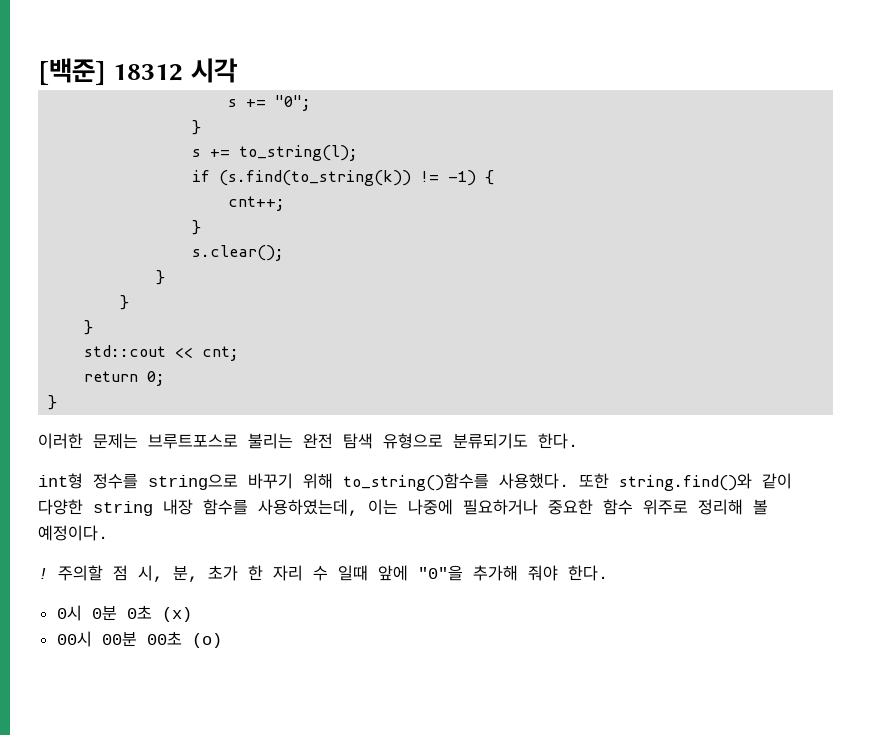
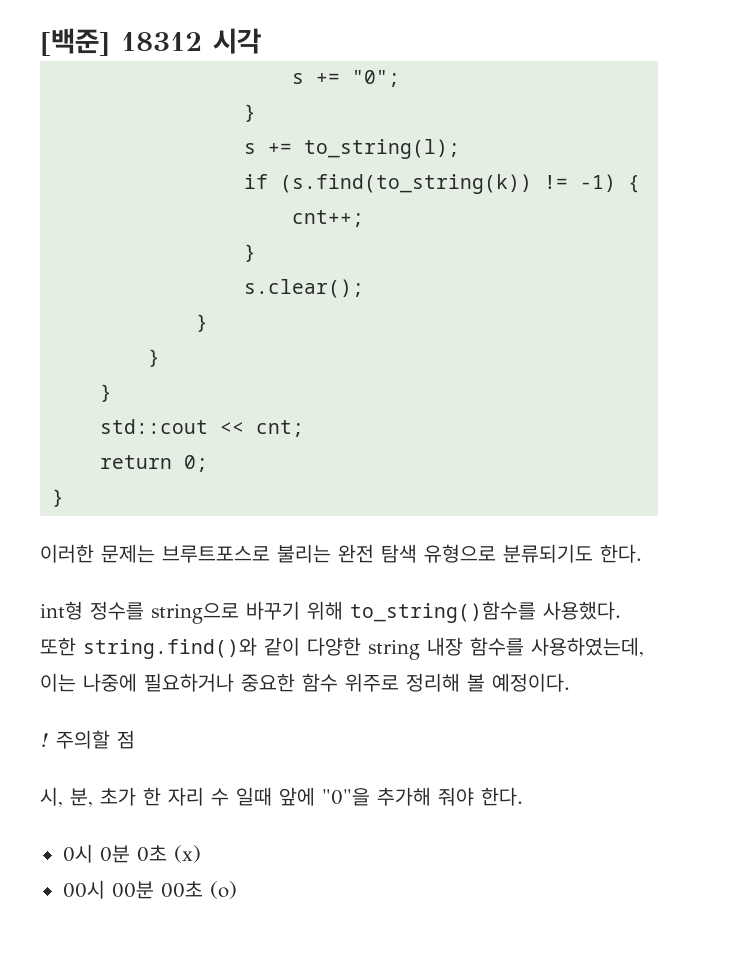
- 주의할 점 시, 분, 초가 한 자리 수 일때 앞에 "0"을 추가해 줘야 한다.
+ 주의할 점
+ 시, 분, 초가 한 자리 수 일때 앞에 "0"을 추가해 줘야 한다.

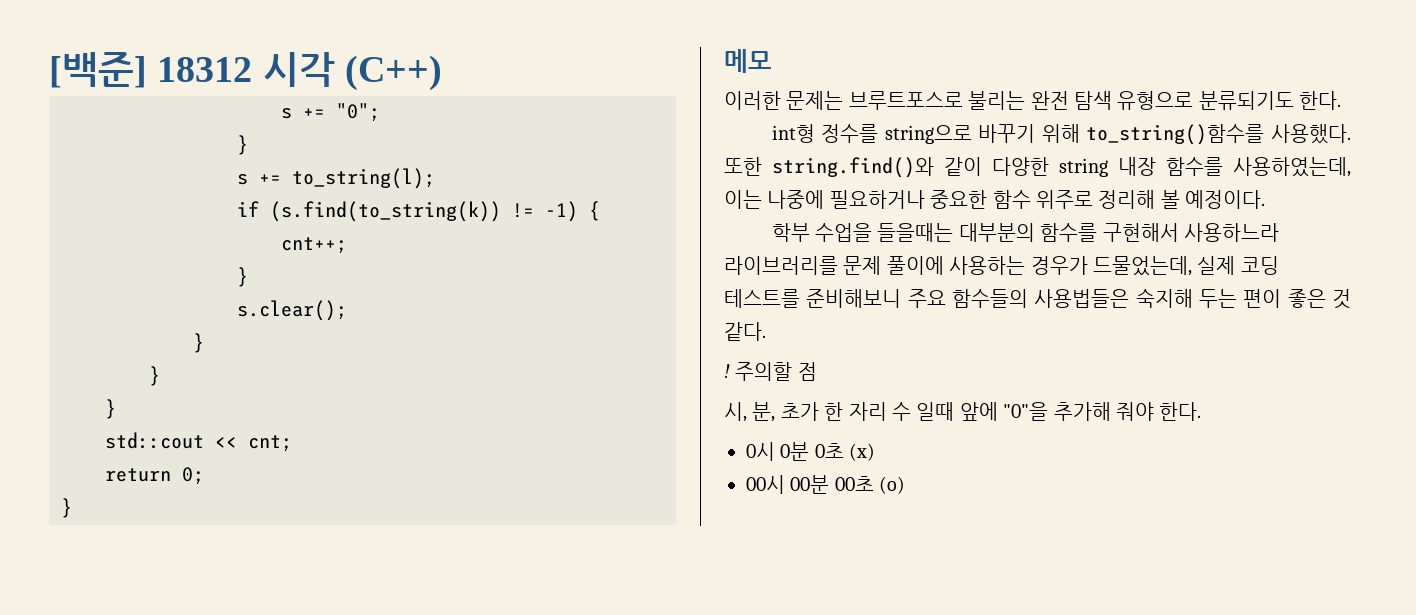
- [백준] 18312 시각
+ [백준] 18312 시각 (C++)
+ 메모
+ 학부 수업을 들을때는 대부분의 함수를 구현해서 사용하느라 라이브러리를 문제 풀이에 사용하는 경우가 드물었는데, 실제 코딩 테스트를 준비해보니 주요 함수들의 사용법들은 숙지해 두는 편이 좋은 것 같다.

